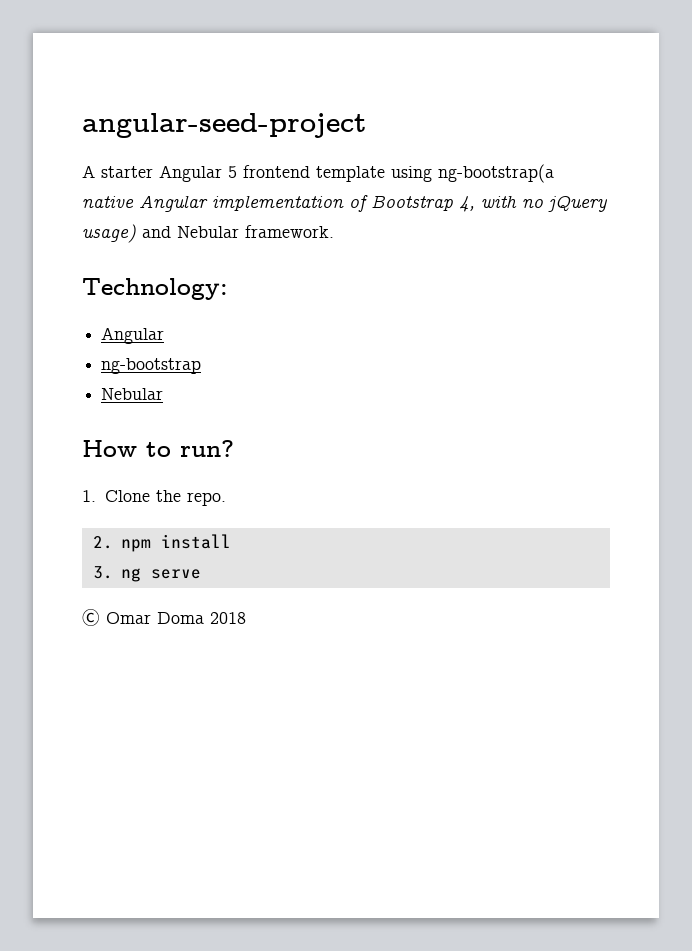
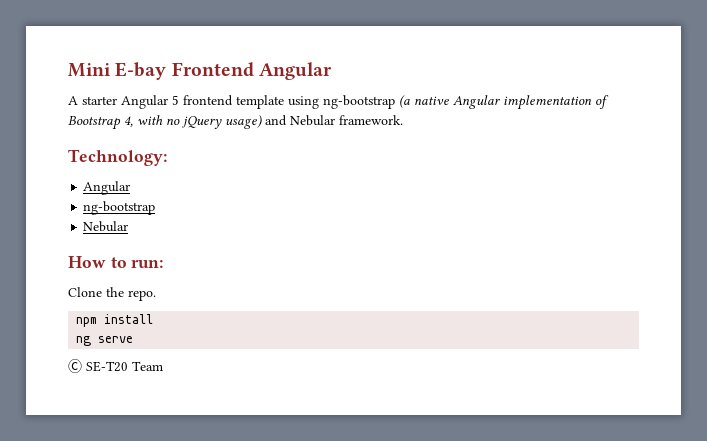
- angular-seed-project
+ Mini E-bay Frontend Angular
- A starter Angular 5 frontend template using ng-bootstrap(a native Angular implementation of Bootstrap 4, with no jQuery usage) and Nebular framework.
+ A starter Angular 5 frontend template using ng-bootstrap (a native Angular implementation of Bootstrap 4, with no jQuery usage) and Nebular framework.
- How to run?
- 1. Clone the repo.
+ How to run:
+ Clone the repo.
- 2. npm install
+ npm install
- 3. ng serve
+ ng serve
- Ⓒ Omar Doma 2018
+ Ⓒ SE-T20 Team

